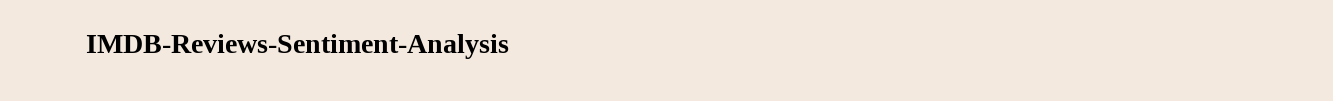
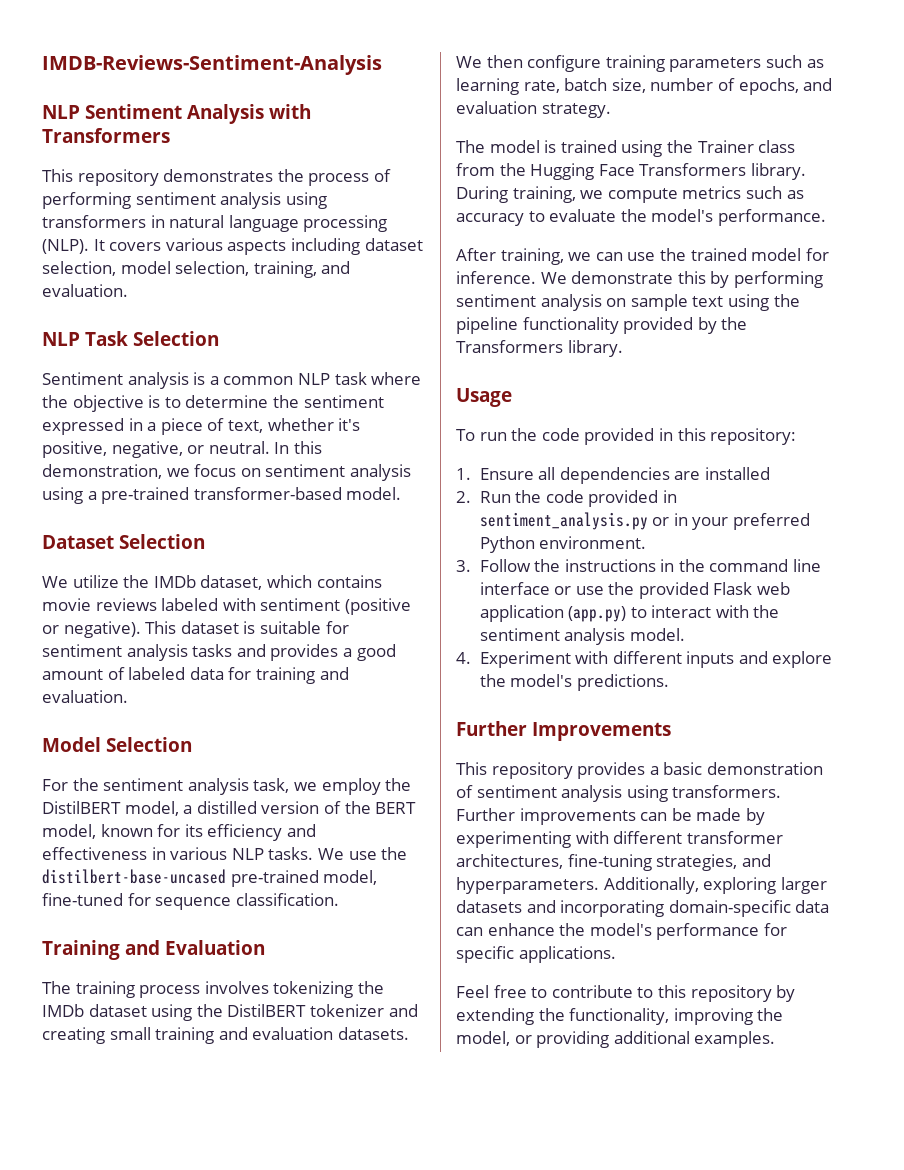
+ NLP Sentiment Analysis with Transformers
+ This repository demonstrates the process of performing sentiment analysis using transformers in natural language processing (NLP). It covers various aspects including dataset selection, model selection, training, and evaluation.
+ NLP Task Selection
+ Sentiment analysis is a common NLP task where the objective is to determine the sentiment expressed in a piece of text, whether it's positive, negative, or neutral. In this demonstration, we focus on sentiment analysis using a pre-trained transformer-based model.
+ Dataset Selection
+ We utilize the IMDb dataset, which contains movie reviews labeled with sentiment (positive or negative). This dataset is suitable for sentiment analysis tasks and provides a good amount of labeled data for training and evaluation.
+ Model Selection
+ For the sentiment analysis task, we employ the DistilBERT model, a distilled version of the BERT model, known for its efficiency and effectiveness in various NLP tasks. We use the distilbert-base-uncased pre-trained model, fine-tuned for sequence classification.
+ Training and Evaluation
+ The training process involves tokenizing the IMDb dataset using the DistilBERT tokenizer and creating small training and evaluation datasets. We then configure training parameters such as learning rate, batch size, number of epochs, and evaluation strategy.
+ The model is trained using the Trainer class from the Hugging Face Transformers library. During training, we compute metrics such as accuracy to evaluate the model's performance.
+ After training, we can use the trained model for inference. We demonstrate this by performing sentiment analysis on sample text using the pipeline functionality provided by the Transformers library.
+ Usage
+ To run the code provided in this repository:
+ 1. Ensure all dependencies are installed
+ 2. Run the code provided in sentiment_analysis.py or in your preferred Python environment.
+ 3. Follow the instructions in the command line interface or use the provided Flask web application (app.py) to interact with the sentiment analysis model.
+ 4. Experiment with different inputs and explore the model's predictions.
+ Further Improvements
+ This repository provides a basic demonstration of sentiment analysis using transformers. Further improvements can be made by experimenting with different transformer architectures, fine-tuning strategies, and hyperparameters. Additionally, exploring larger datasets and incorporating domain-specific data can enhance the model's performance for specific applications.
+ Feel free to contribute to this repository by extending the functionality, improving the model, or providing additional examples.

